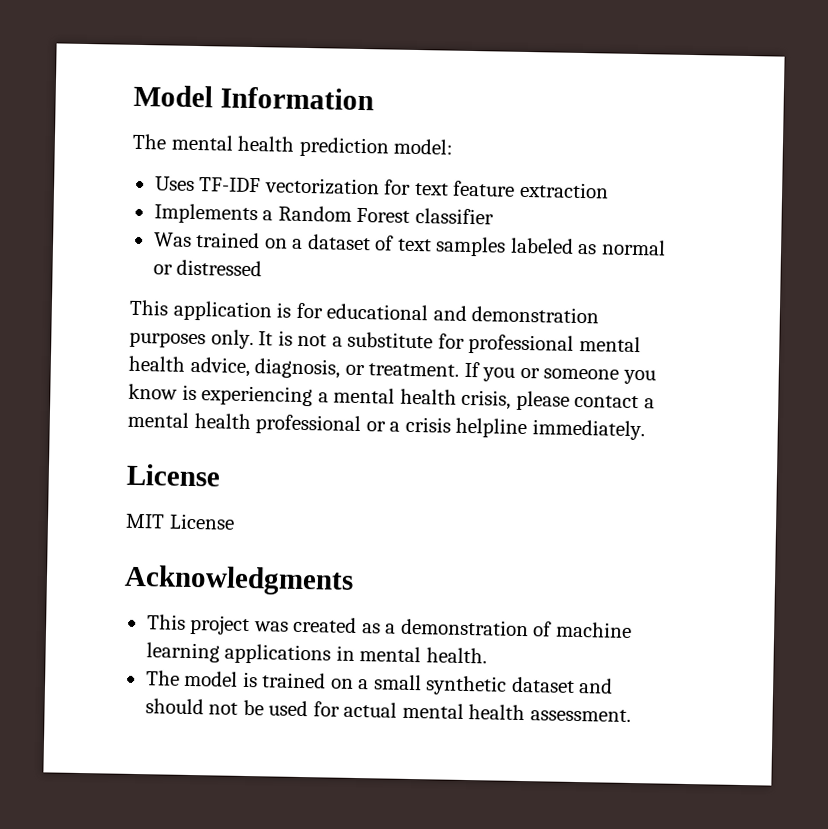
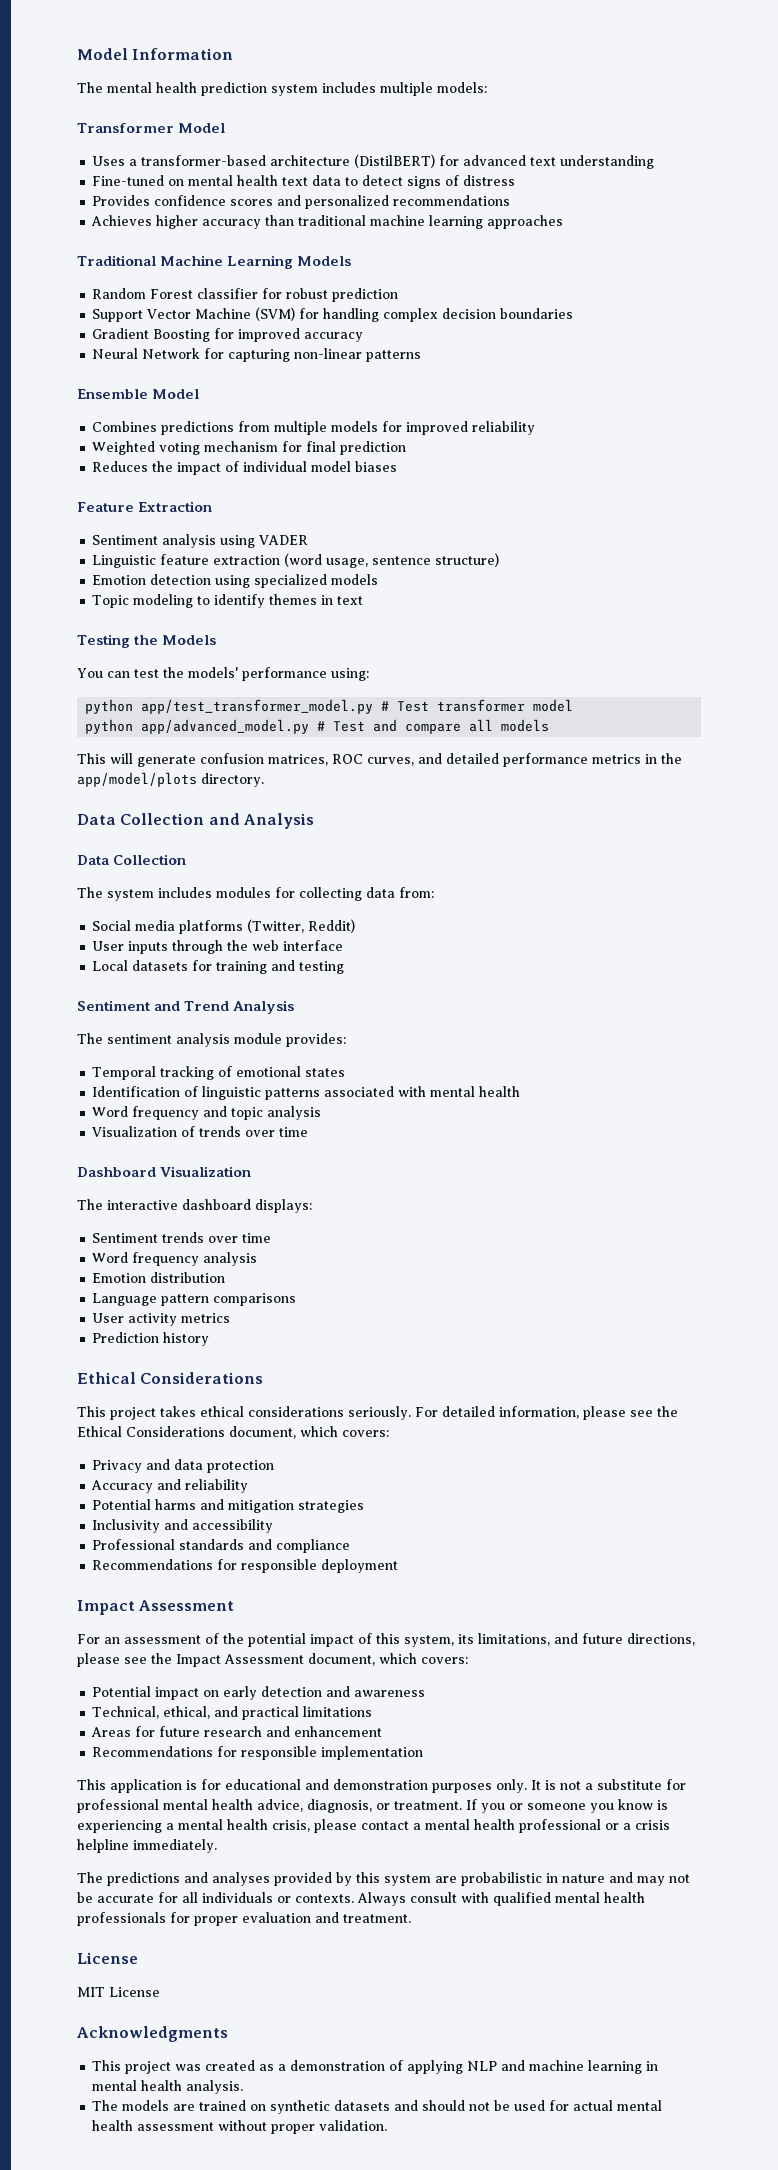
- The mental health prediction model:
- Uses TF-IDF vectorization for text feature extraction
- Implements a Random Forest classifier
- Was trained on a dataset of text samples labeled as normal or distressed
+ The mental health prediction system includes multiple models:
+ Transformer Model
+ Uses a transformer-based architecture (DistilBERT) for advanced text understanding
+ Fine-tuned on mental health text data to detect signs of distress
+ Provides confidence scores and personalized recommendations
+ Achieves higher accuracy than traditional machine learning approaches
+ Traditional Machine Learning Models
+ Random Forest classifier for robust prediction
+ Support Vector Machine (SVM) for handling complex decision boundaries
+ Gradient Boosting for improved accuracy
+ Neural Network for capturing non-linear patterns
+ Ensemble Model
+ Combines predictions from multiple models for improved reliability
+ Weighted voting mechanism for final prediction
+ Reduces the impact of individual model biases
+ Feature Extraction
+ Sentiment analysis using VADER
+ Linguistic feature extraction (word usage, sentence structure)
+ Emotion detection using specialized models
+ Topic modeling to identify themes in text
+ Testing the Models
+ You can test the models' performance using:
+ python app/test_transformer_model.py # Test transformer model
+ python app/advanced_model.py # Test and compare all models
+ This will generate confusion matrices, ROC curves, and detailed performance metrics in the app/model/plots directory.
+ Data Collection and Analysis
+ Data Collection
+ The system includes modules for collecting data from:
+ Social media platforms (Twitter, Reddit)
+ User inputs through the web interface
+ Local datasets for training and testing
+ Sentiment and Trend Analysis
+ The sentiment analysis module provides:
+ Temporal tracking of emotional states
+ Identification of linguistic patterns associated with mental health
+ Word frequency and topic analysis
+ Visualization of trends over time
+ Dashboard Visualization
+ The interactive dashboard displays:
+ Sentiment trends over time
+ Word frequency analysis
+ Emotion distribution
+ Language pattern comparisons
+ User activity metrics
+ Prediction history
+ Ethical Considerations
+ This project takes ethical considerations seriously. For detailed information, please see the Ethical Considerations document, which covers:
+ Privacy and data protection
+ Accuracy and reliability
+ Potential harms and mitigation strategies
+ Inclusivity and accessibility
+ Professional standards and compliance
+ Recommendations for responsible deployment
+ Impact Assessment
+ For an assessment of the potential impact of this system, its limitations, and future directions, please see the Impact Assessment document, which covers:
+ Potential impact on early detection and awareness
+ Technical, ethical, and practical limitations
+ Areas for future research and enhancement
+ Recommendations for responsible implementation
+ The predictions and analyses provided by this system are probabilistic in nature and may not be accurate for all individuals or contexts. Always consult with qualified mental health professionals for proper evaluation and treatment.
- This project was created as a demonstration of machine learning applications in mental health.
- The model is trained on a small synthetic dataset and should not be used for actual mental health assessment.
+ This project was created as a demonstration of applying NLP and machine learning in mental health analysis.
+ The models are trained on synthetic datasets and should not be used for actual mental health assessment without proper validation.

